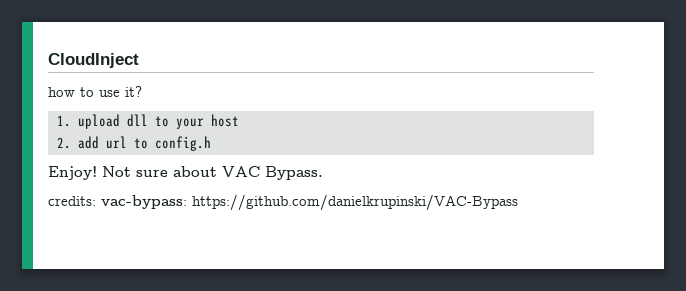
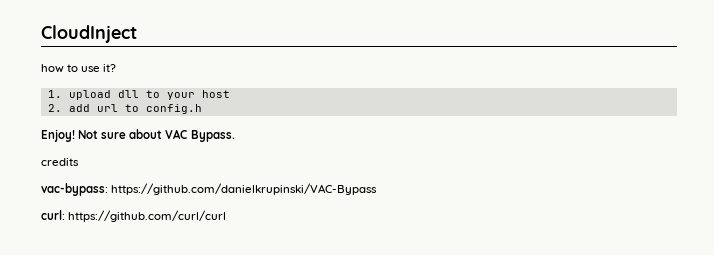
- credits: vac-bypass: https://github.com/danielkrupinski/VAC-Bypass
+ credits
+ vac-bypass: https://github.com/danielkrupinski/VAC-Bypass
+ curl: https://github.com/curl/curl

